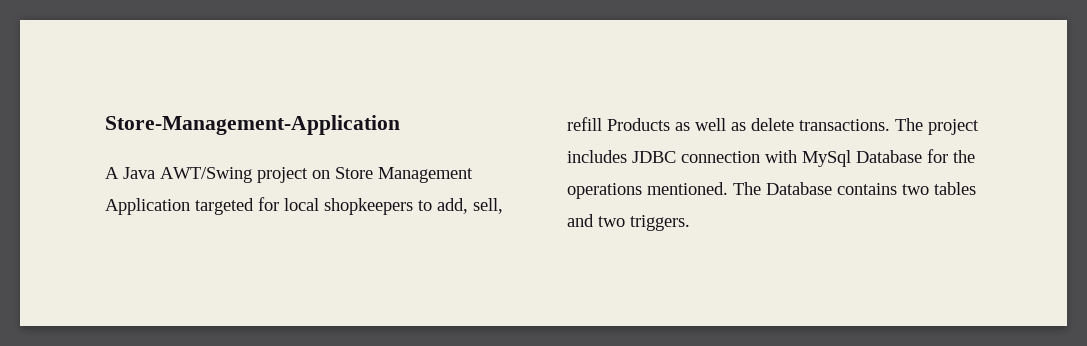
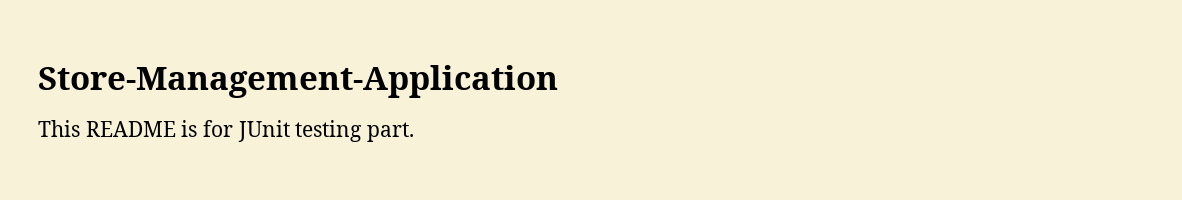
- A Java AWT/Swing project on Store Management Application targeted for local shopkeepers to add, sell, refill Products as well as delete transactions. The project includes JDBC connection with MySql Database for the operations mentioned. The Database contains two tables and two triggers.
+ This README is for JUnit testing part.

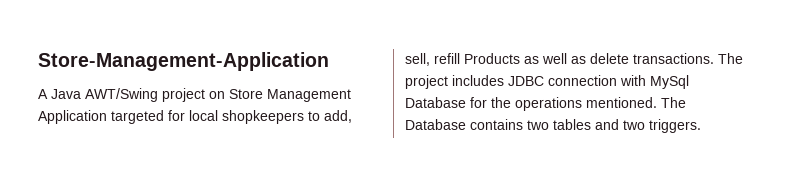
- This README is for JUnit testing part.
+ A Java AWT/Swing project on Store Management Application targeted for local shopkeepers to add, sell, refill Products as well as delete transactions. The project includes JDBC connection with MySql Database for the operations mentioned. The Database contains two tables and two triggers.

